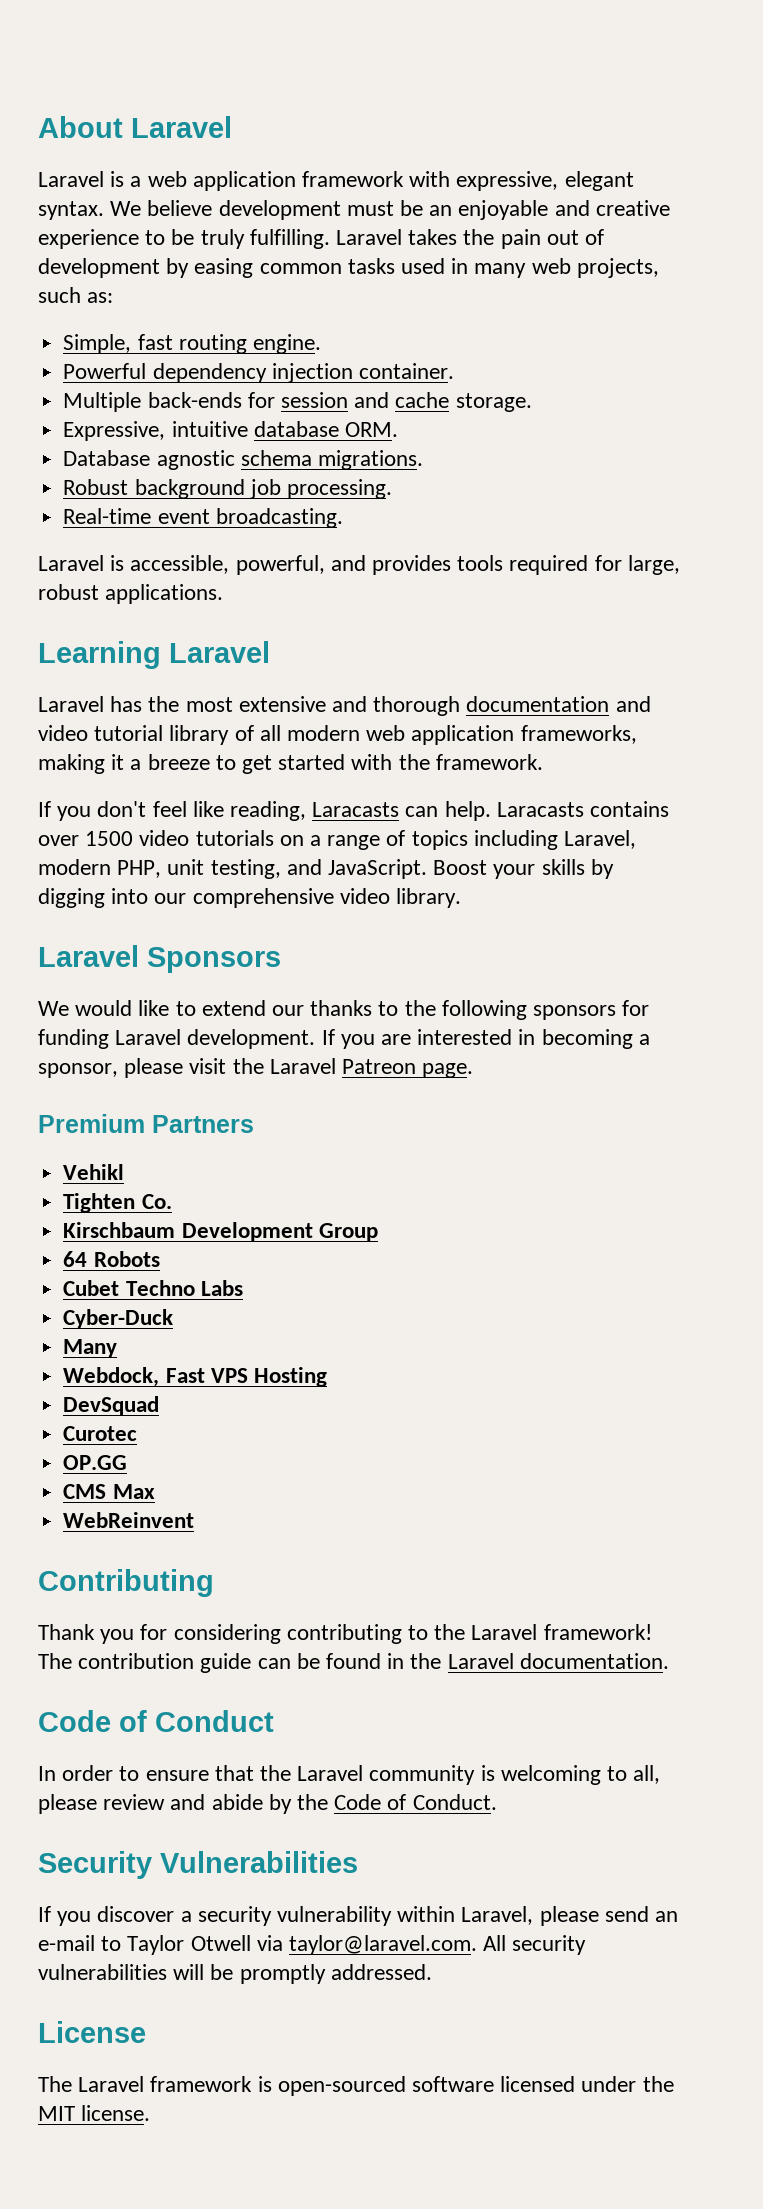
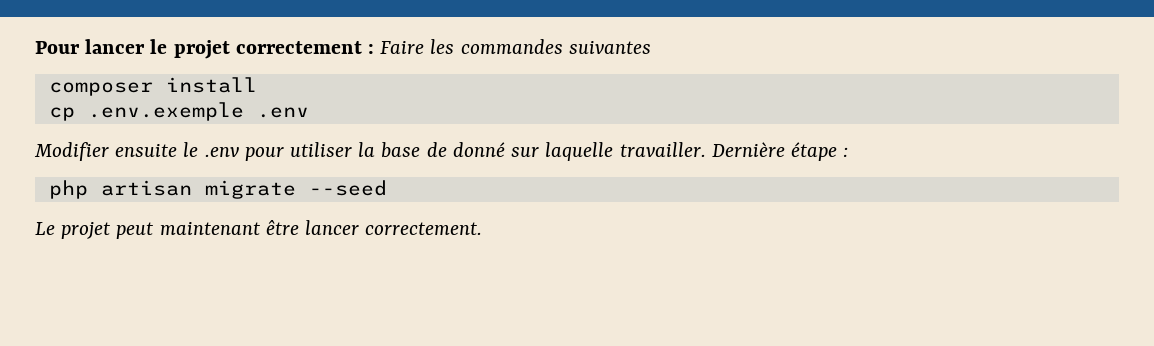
- About Laravel
- Laravel is a web application framework with expressive, elegant syntax. We believe development must be an enjoyable and creative experience to be truly fulfilling. Laravel takes the pain out of development by easing common tasks used in many web projects, such as:
- Simple, fast routing engine.
- Powerful dependency injection container.
- Multiple back-ends for session and cache storage.
- Expressive, intuitive database ORM.
- Database agnostic schema migrations.
- Robust background job processing.
- Real-time event broadcasting.
- Laravel is accessible, powerful, and provides tools required for large, robust applications.
- Learning Laravel
- Laravel has the most extensive and thorough documentation and video tutorial library of all modern web application frameworks, making it a breeze to get started with the framework.
- If you don't feel like reading, Laracasts can help. Laracasts contains over 1500 video tutorials on a range of topics including Laravel, modern PHP, unit testing, and JavaScript. Boost your skills by digging into our comprehensive video library.
- Laravel Sponsors
- We would like to extend our thanks to the following sponsors for funding Laravel development. If you are interested in becoming a sponsor, please visit the Laravel Patreon page.
- Premium Partners
- Vehikl
- Tighten Co.
- Kirschbaum Development Group
- 64 Robots
- Cubet Techno Labs
- Cyber-Duck
- Many
- Webdock, Fast VPS Hosting
- DevSquad
- Curotec
- OP.GG
- CMS Max
- WebReinvent
- Contributing
- Thank you for considering contributing to the Laravel framework! The contribution guide can be found in the Laravel documentation.
- Code of Conduct
- In order to ensure that the Laravel community is welcoming to all, please review and abide by the Code of Conduct.
- Security Vulnerabilities
- If you discover a security vulnerability within Laravel, please send an e-mail to Taylor Otwell via taylor@laravel.com. All security vulnerabilities will be promptly addressed.
- License
- The Laravel framework is open-sourced software licensed under the MIT license.
+ Pour lancer le projet correctement : Faire les commandes suivantes
+ composer install
+ cp .env.exemple .env
+ Modifier ensuite le .env pour utiliser la base de donné sur laquelle travailler. Dernière étape :
+ php artisan migrate --seed
+ Le projet peut maintenant être lancer correctement.

